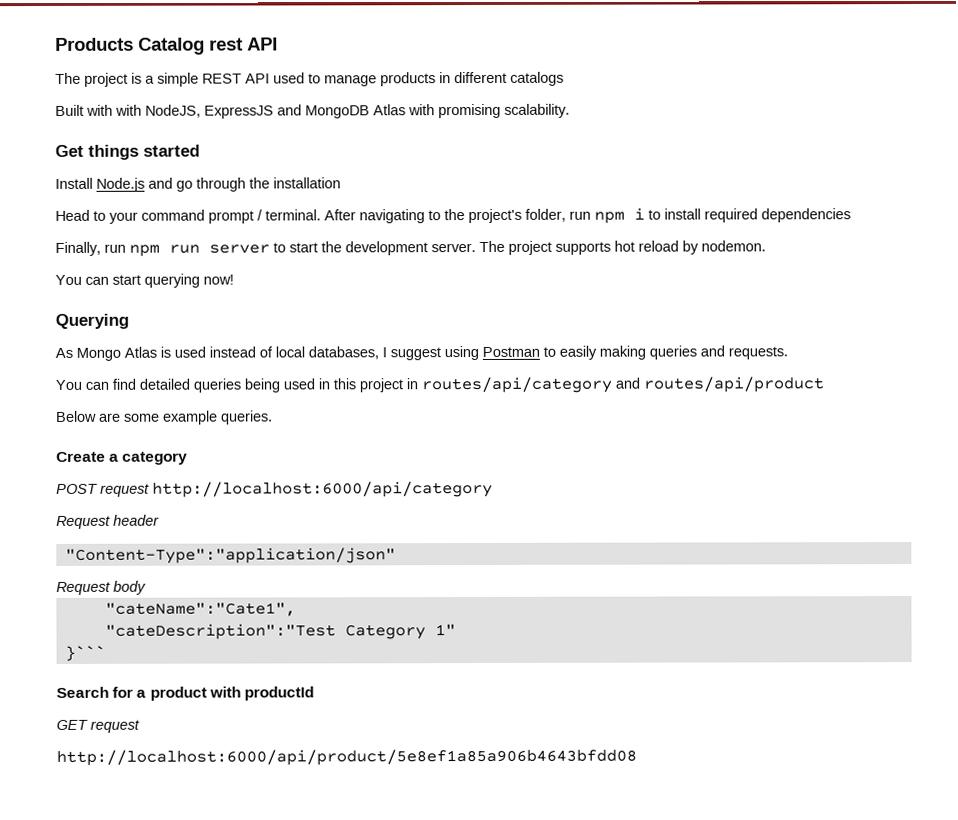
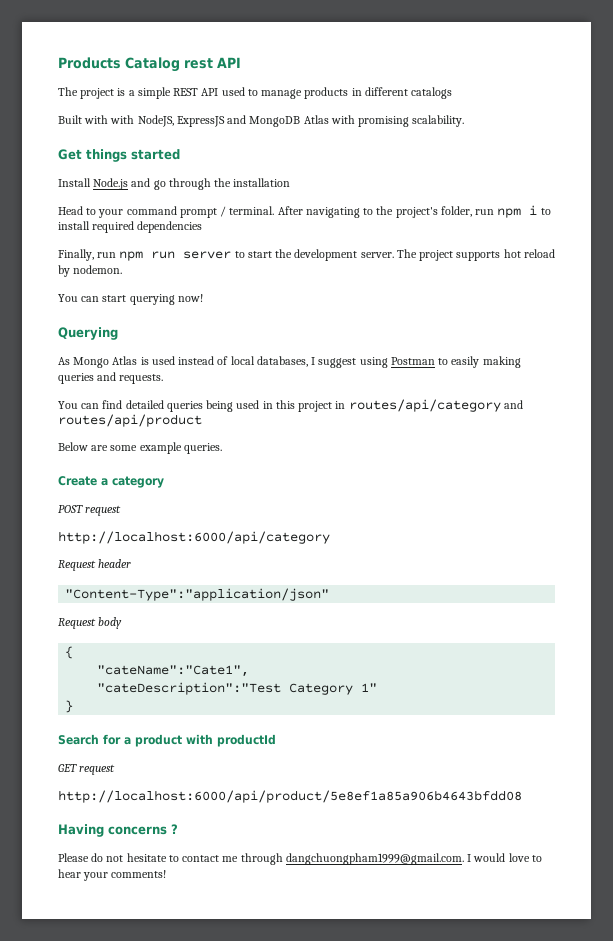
- POST request http://localhost:6000/api/category
+ POST request
+ http://localhost:6000/api/category
+ {
- }```
+ }
+ Having concerns ?
+ Please do not hesitate to contact me through dangchuongpham1999@gmail.com. I would love to hear your comments!

